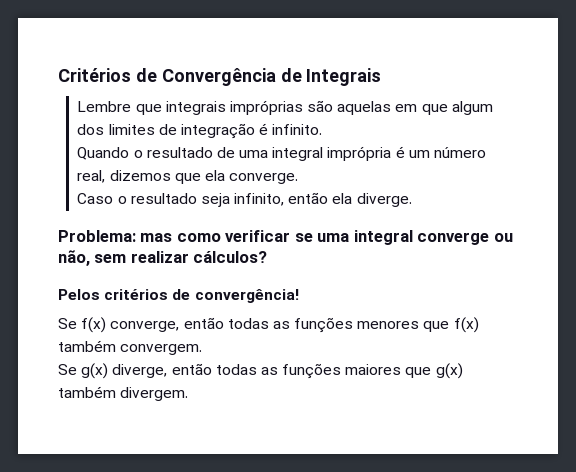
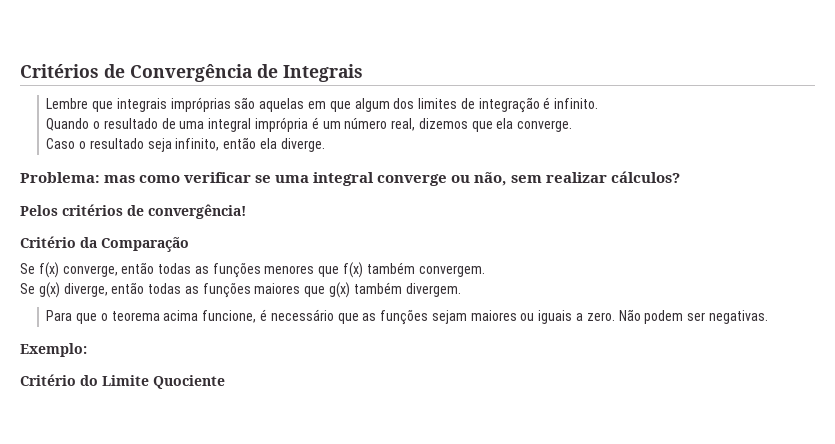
+ Critério da Comparação
+ Para que o teorema acima funcione, é necessário que as funções sejam maiores ou iguais a zero. Não podem ser negativas.
+ Exemplo:
+ Critério do Limite Quociente

